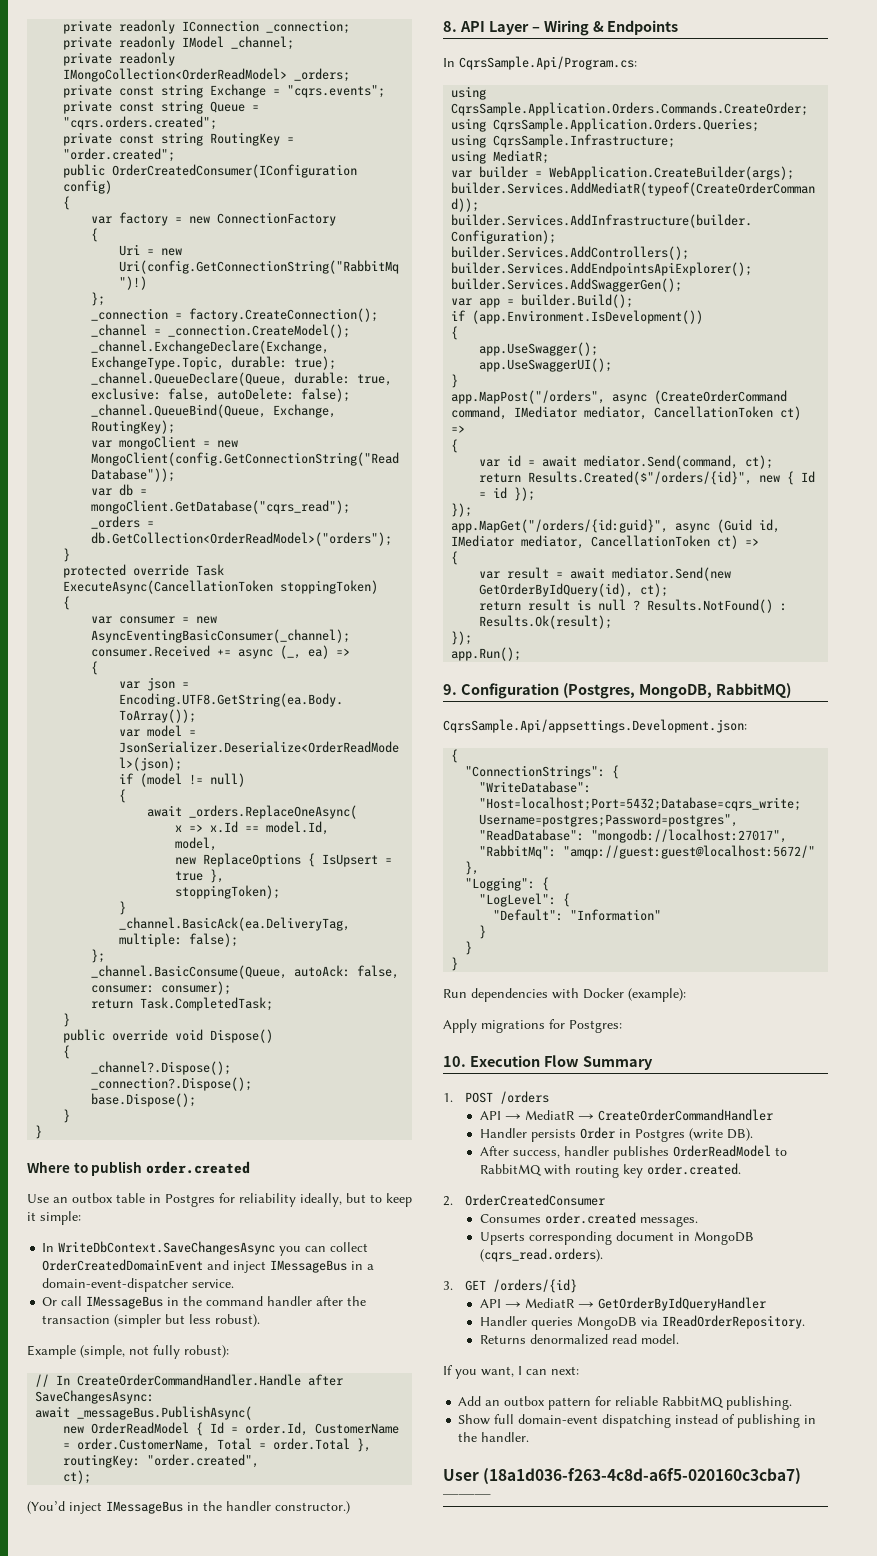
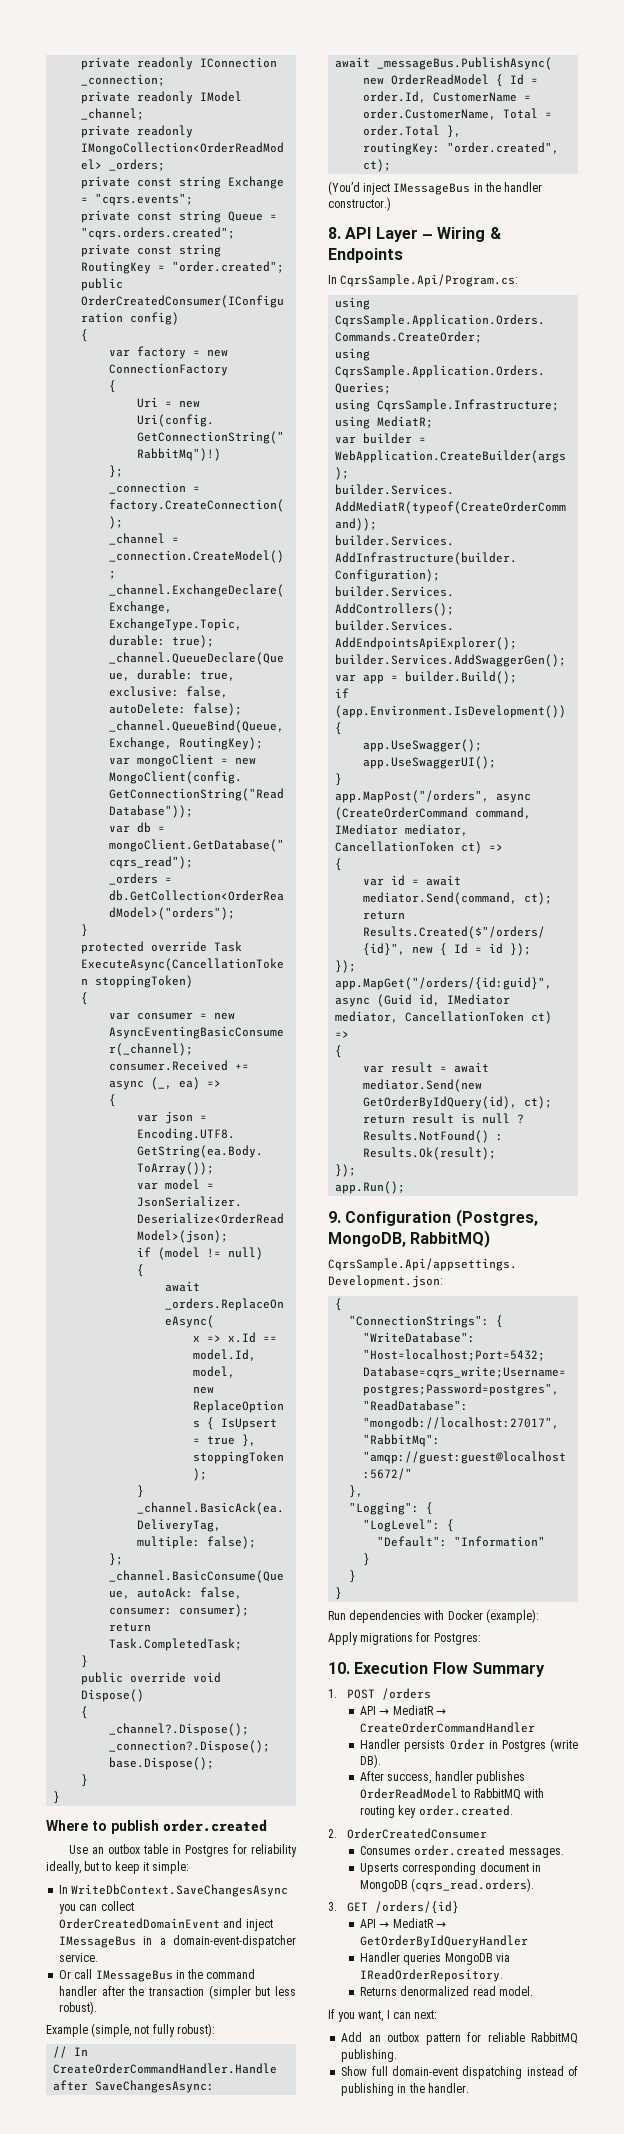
- User (18a1d036-f263-4c8d-a6f5-020160c3cba7) ───

